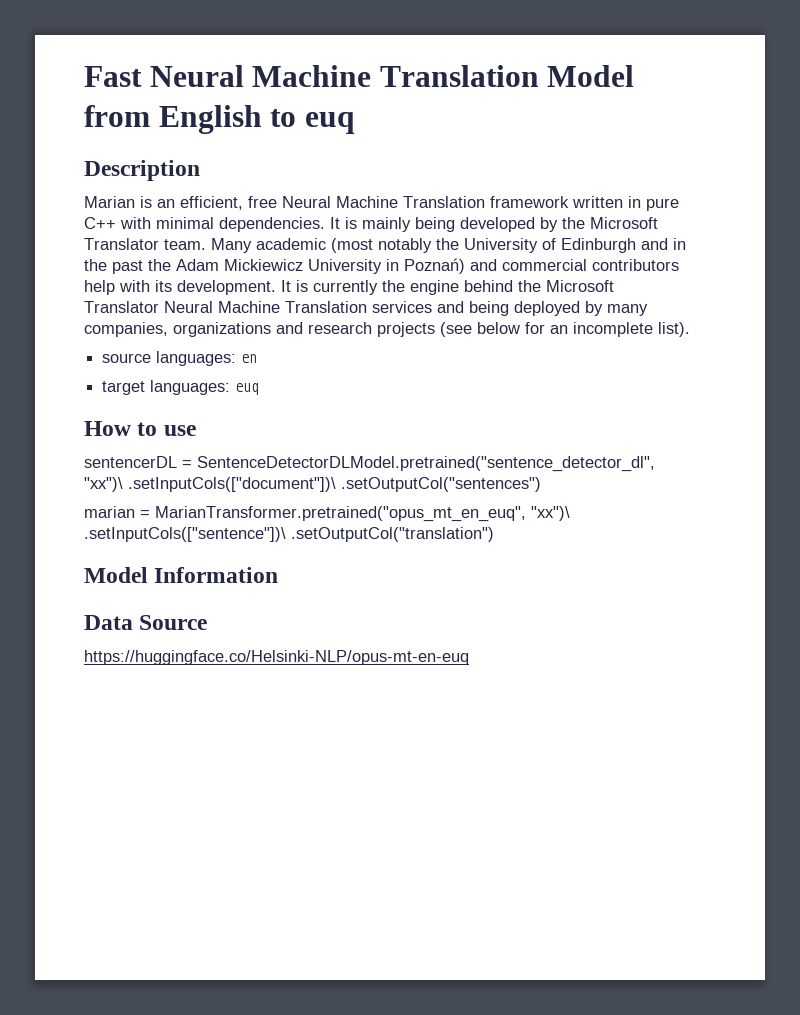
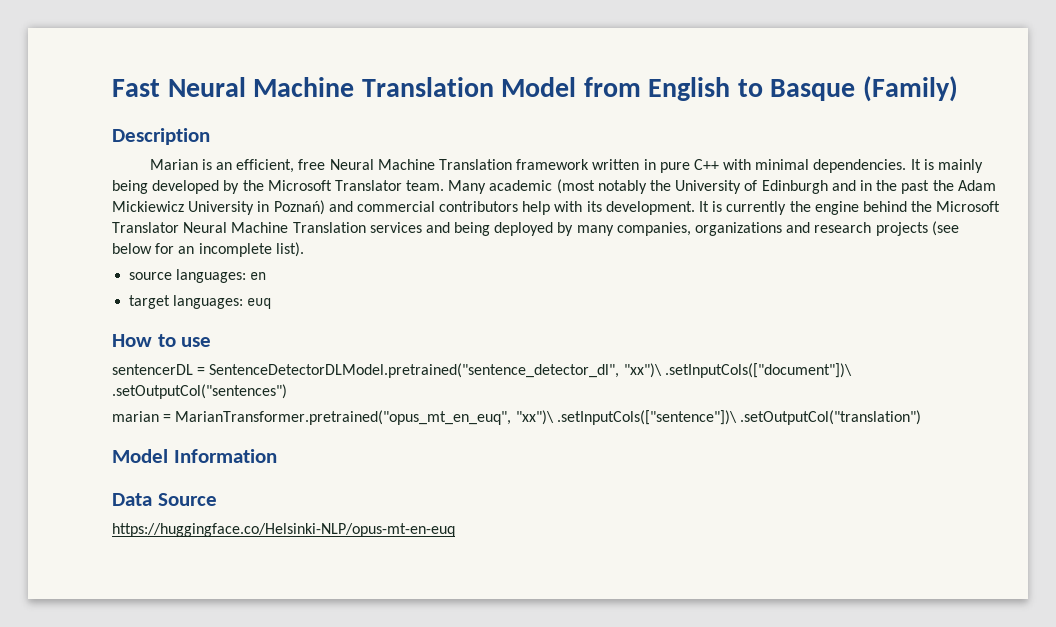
- Fast Neural Machine Translation Model from English to euq
+ Fast Neural Machine Translation Model from English to Basque (Family)

